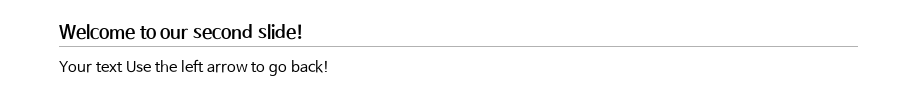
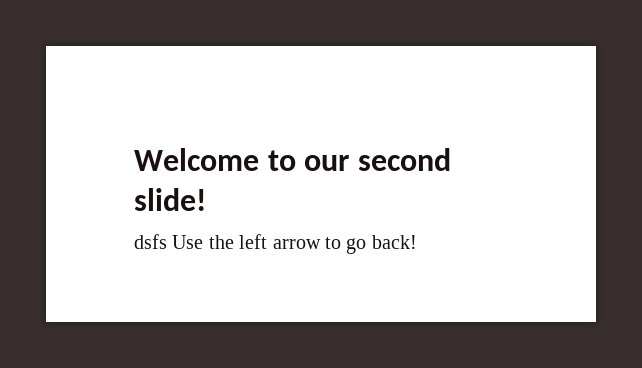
- Your text Use the left arrow to go back!
+ dsfs Use the left arrow to go back!

